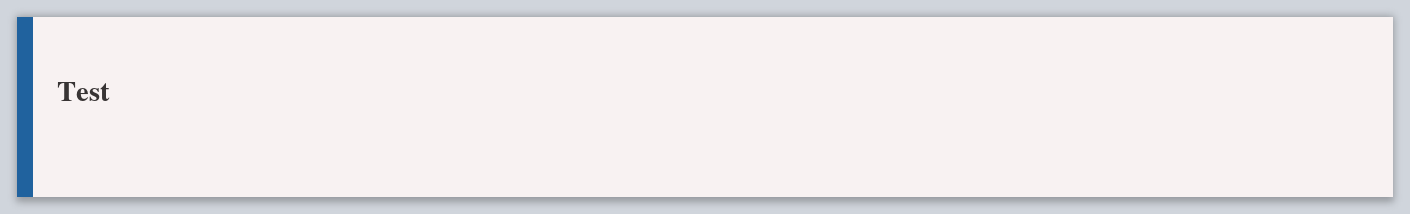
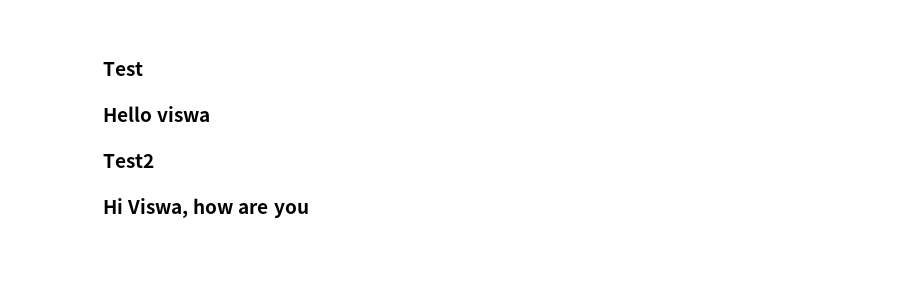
+ Hello viswa
+ Test2
+ Hi Viswa, how are you

